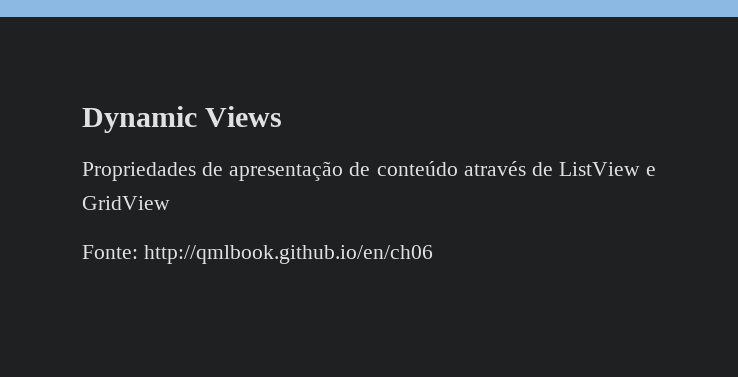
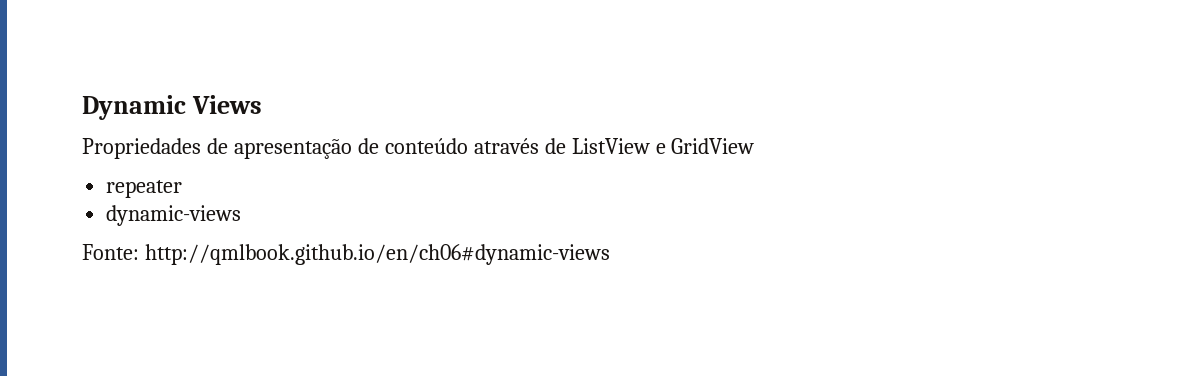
+ repeater
+ dynamic-views
- Fonte: http://qmlbook.github.io/en/ch06
+ Fonte: http://qmlbook.github.io/en/ch06#dynamic-views

